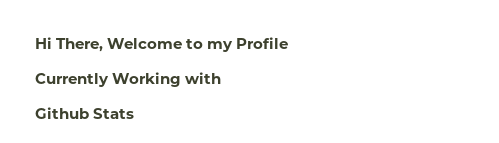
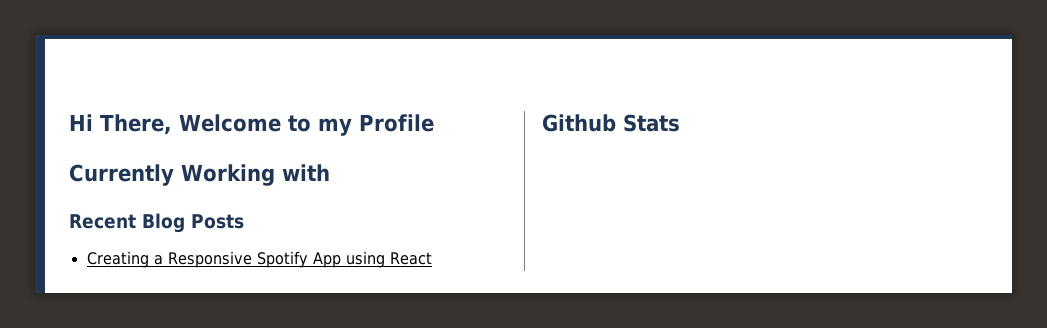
+ Recent Blog Posts
+ Creating a Responsive Spotify App using React

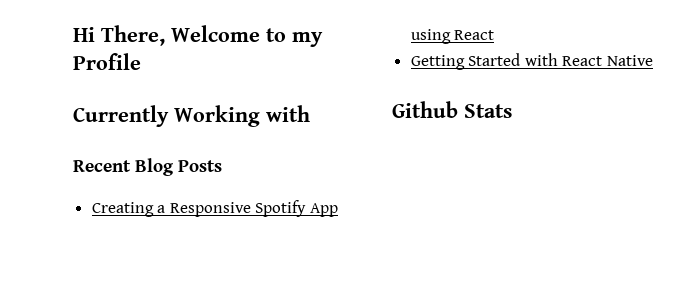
+ Getting Started with React Native

